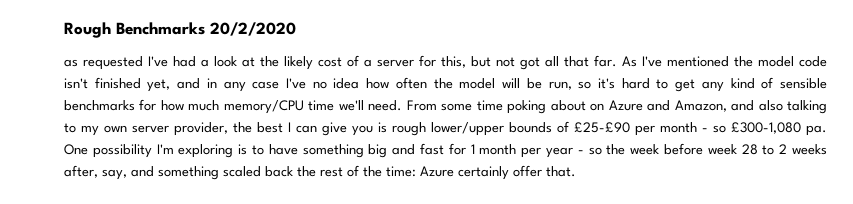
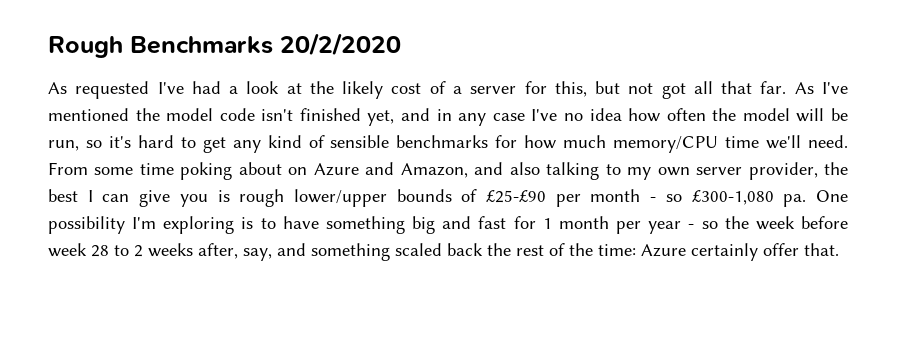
- as requested I've had a look at the likely cost of a server for this, but not got all that far.
+ As requested I've had a look at the likely cost of a server for this, but not got all that far.

